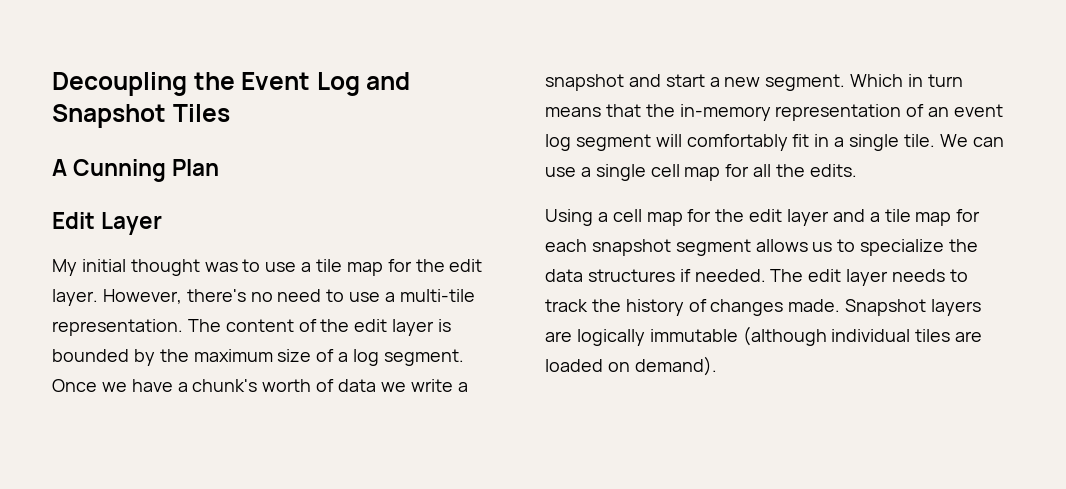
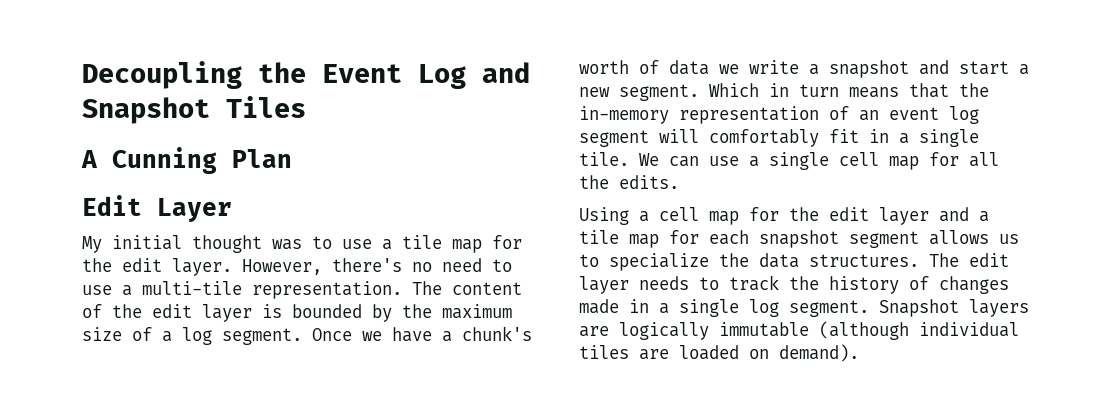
- Using a cell map for the edit layer and a tile map for each snapshot segment allows us to specialize the data structures if needed.
+ Using a cell map for the edit layer and a tile map for each snapshot segment allows us to specialize the data structures.
- The edit layer needs to track the history of changes made.
+ The edit layer needs to track the history of changes made in a single log segment.

